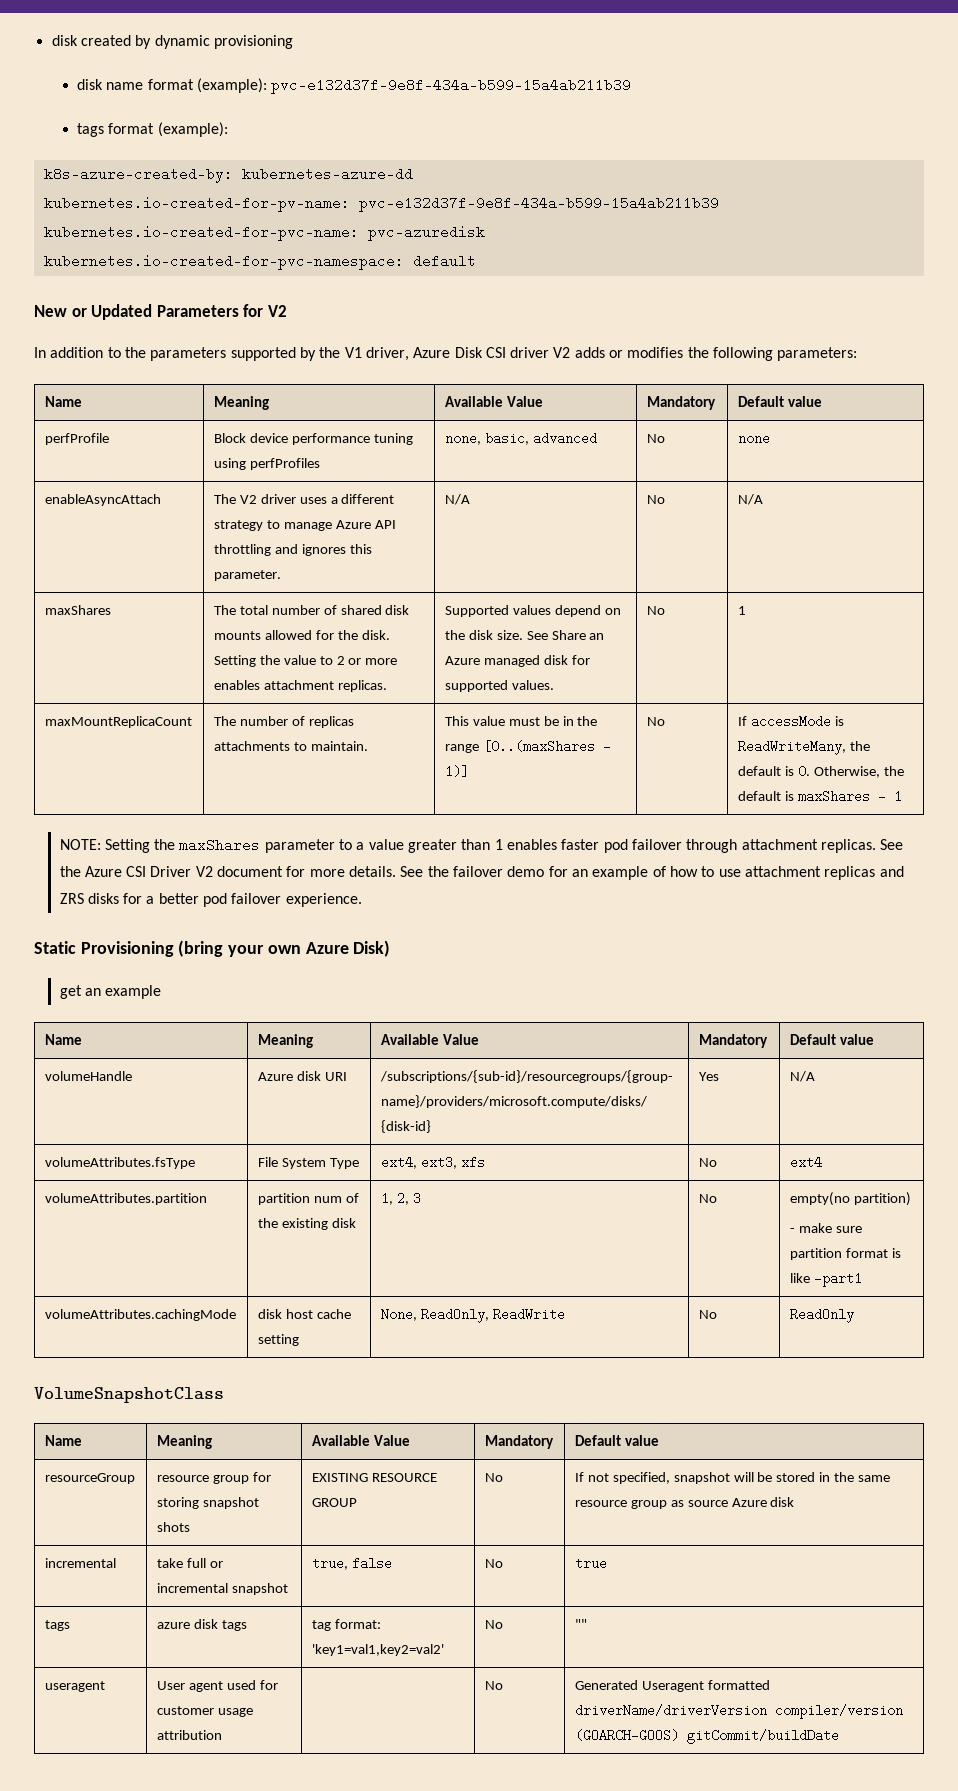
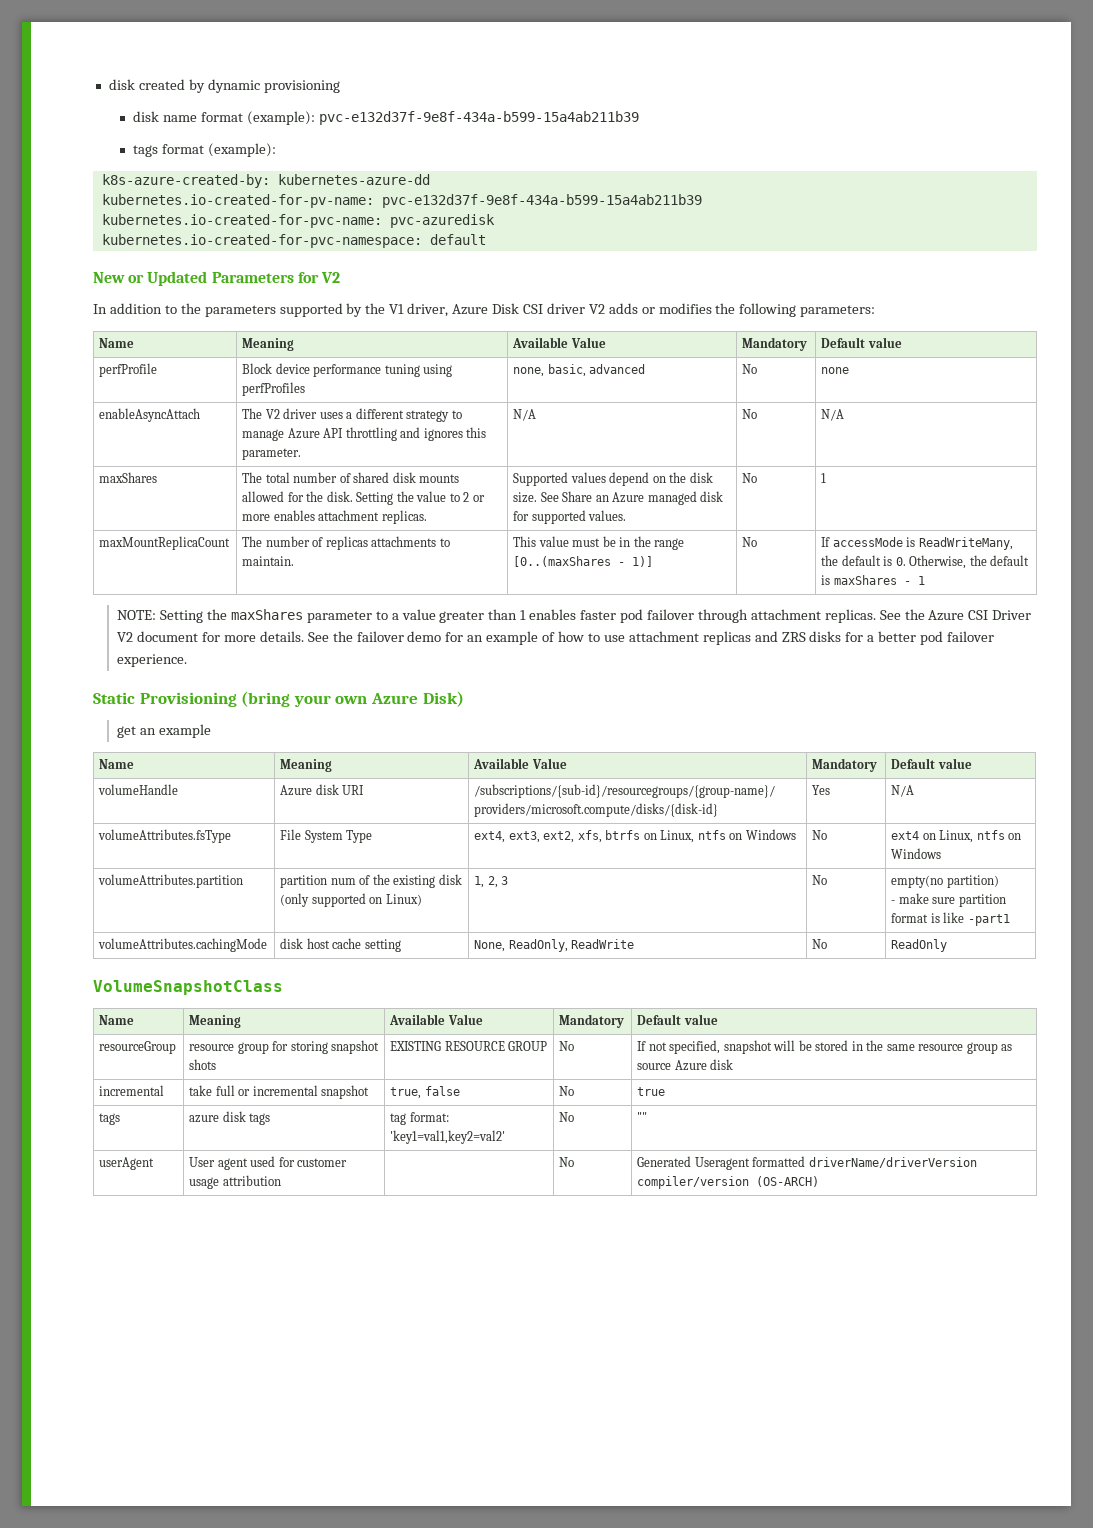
- volumeAttributes.fsType | File System Type | ext4, ext3, xfs | No | ext4
+ volumeAttributes.fsType | File System Type | ext4, ext3, ext2, xfs, btrfs on Linux, ntfs on Windows | No | ext4 on Linux, ntfs on Windows
- volumeAttributes.partition | partition num of the existing disk | 1, 2, 3 | No | empty(no partition)
+ volumeAttributes.partition | partition num of the existing disk (only supported on Linux) | 1, 2, 3 | No | empty(no partition)
- useragent | User agent used for customer usage attribution | | No | Generated Useragent formatted driverName/driverVersion compiler/version (GOARCH-GOOS) gitCommit/buildDate
+ userAgent | User agent used for customer usage attribution | | No | Generated Useragent formatted driverName/driverVersion compiler/version (OS-ARCH)

